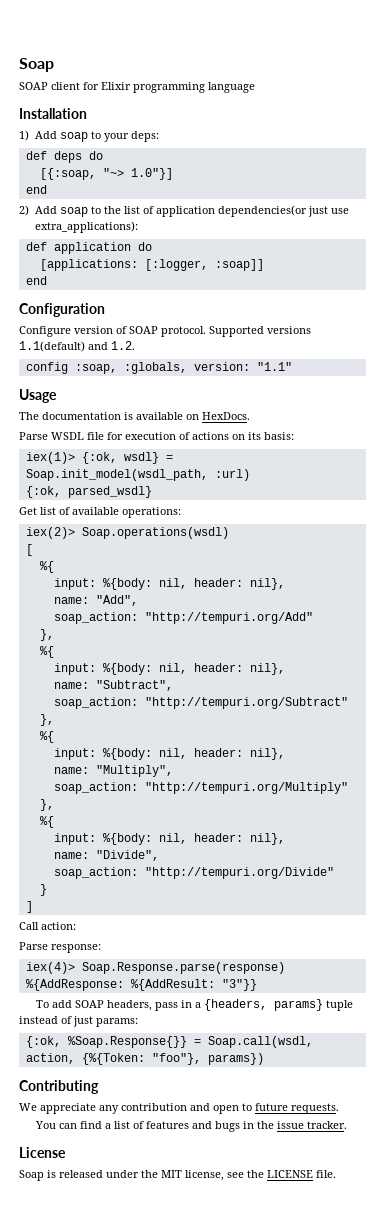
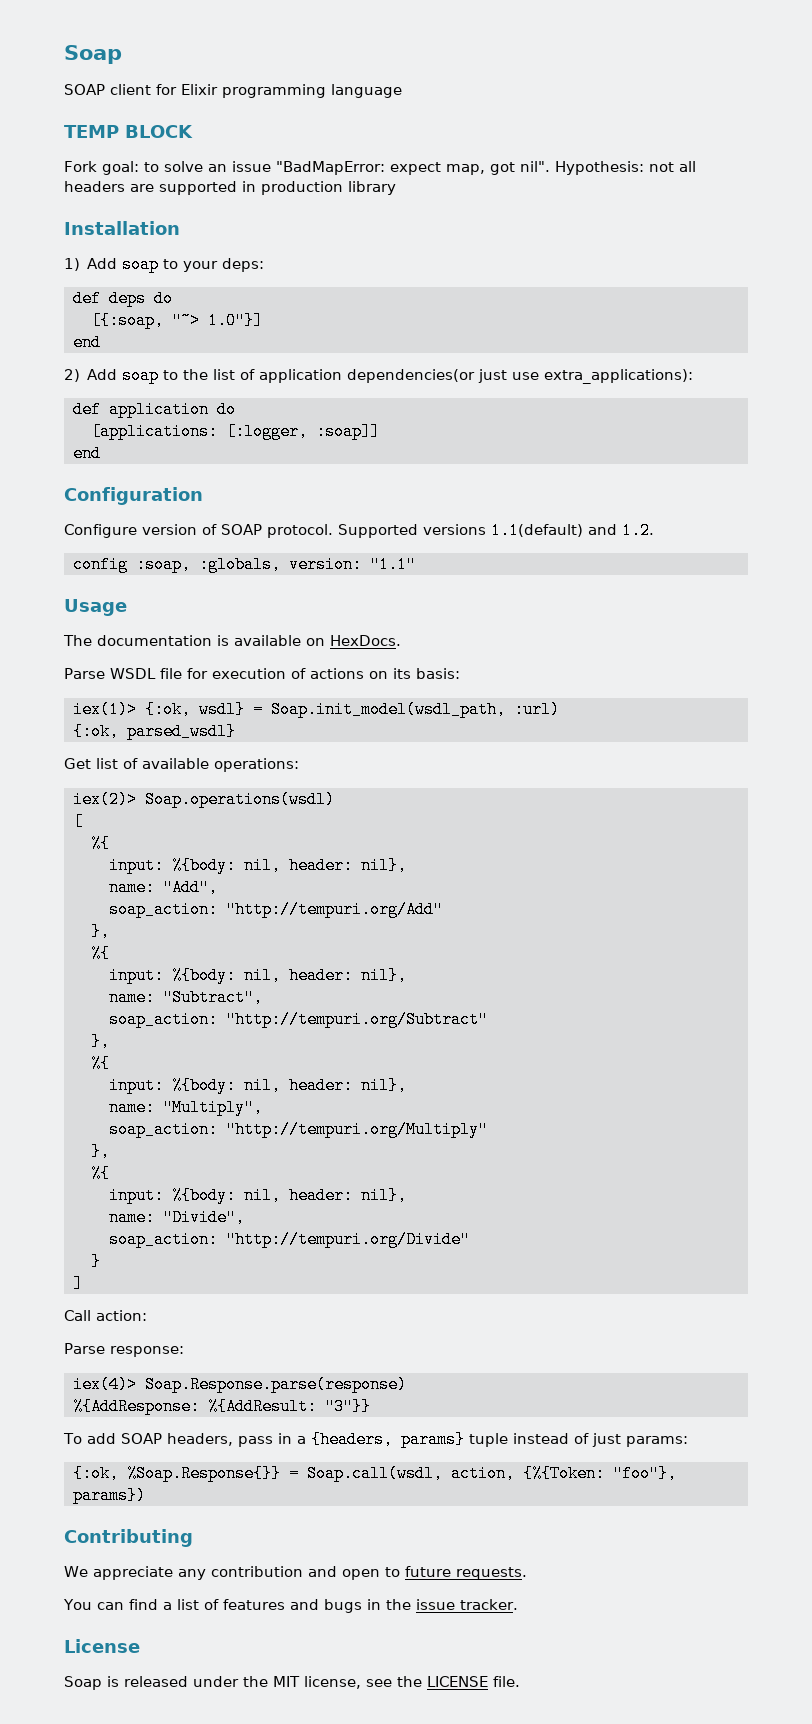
+ TEMP BLOCK
+ Fork goal: to solve an issue "BadMapError: expect map, got nil". Hypothesis: not all headers are supported in production library

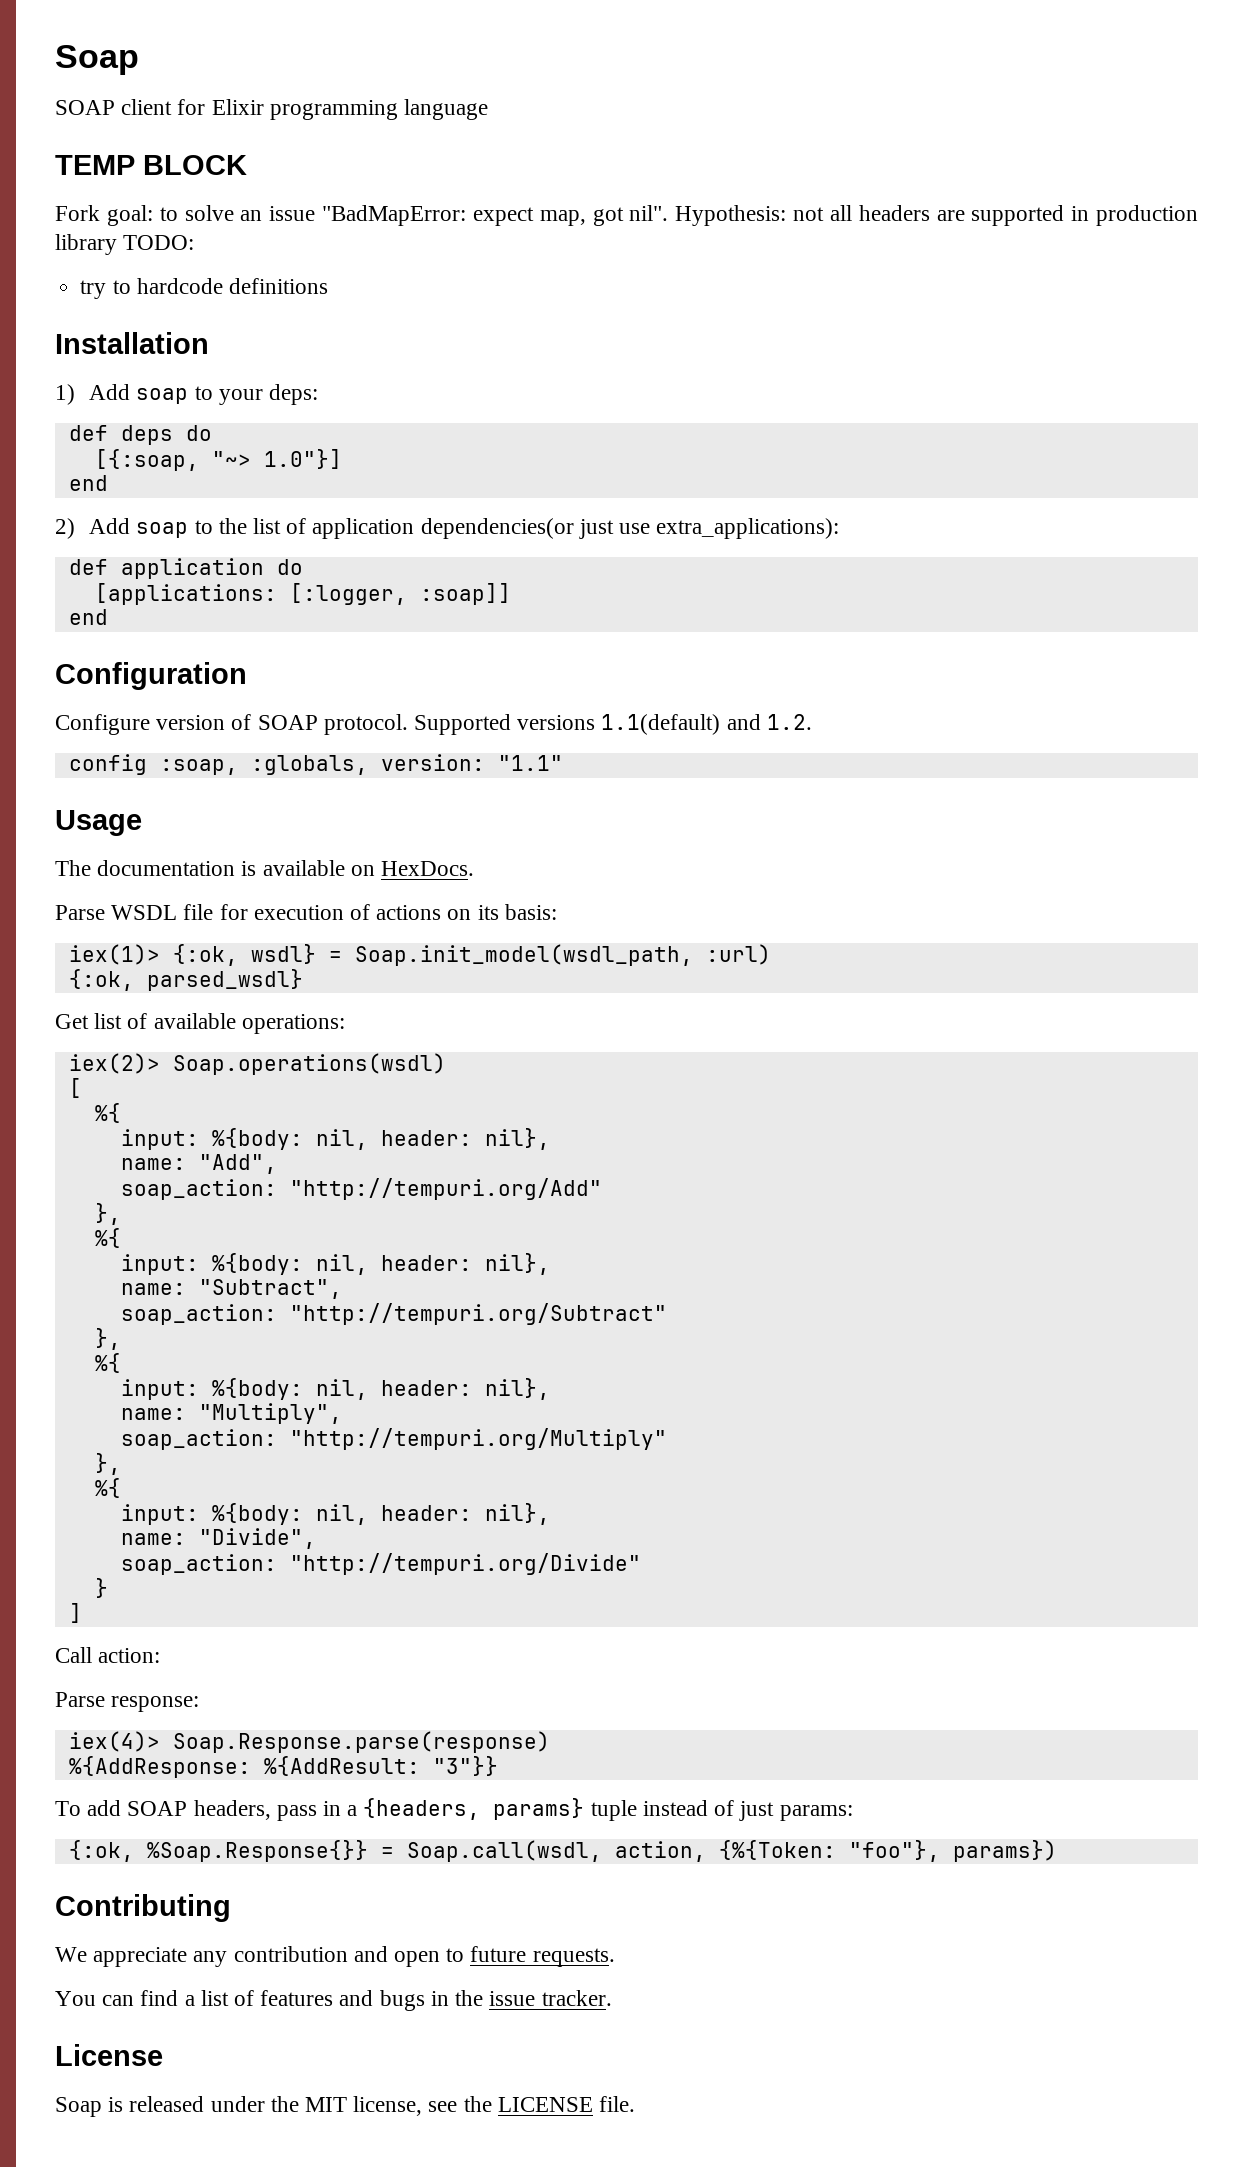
- Hypothesis: not all headers are supported in production library
+ Hypothesis: not all headers are supported in production library TODO:
+ try to hardcode definitions

